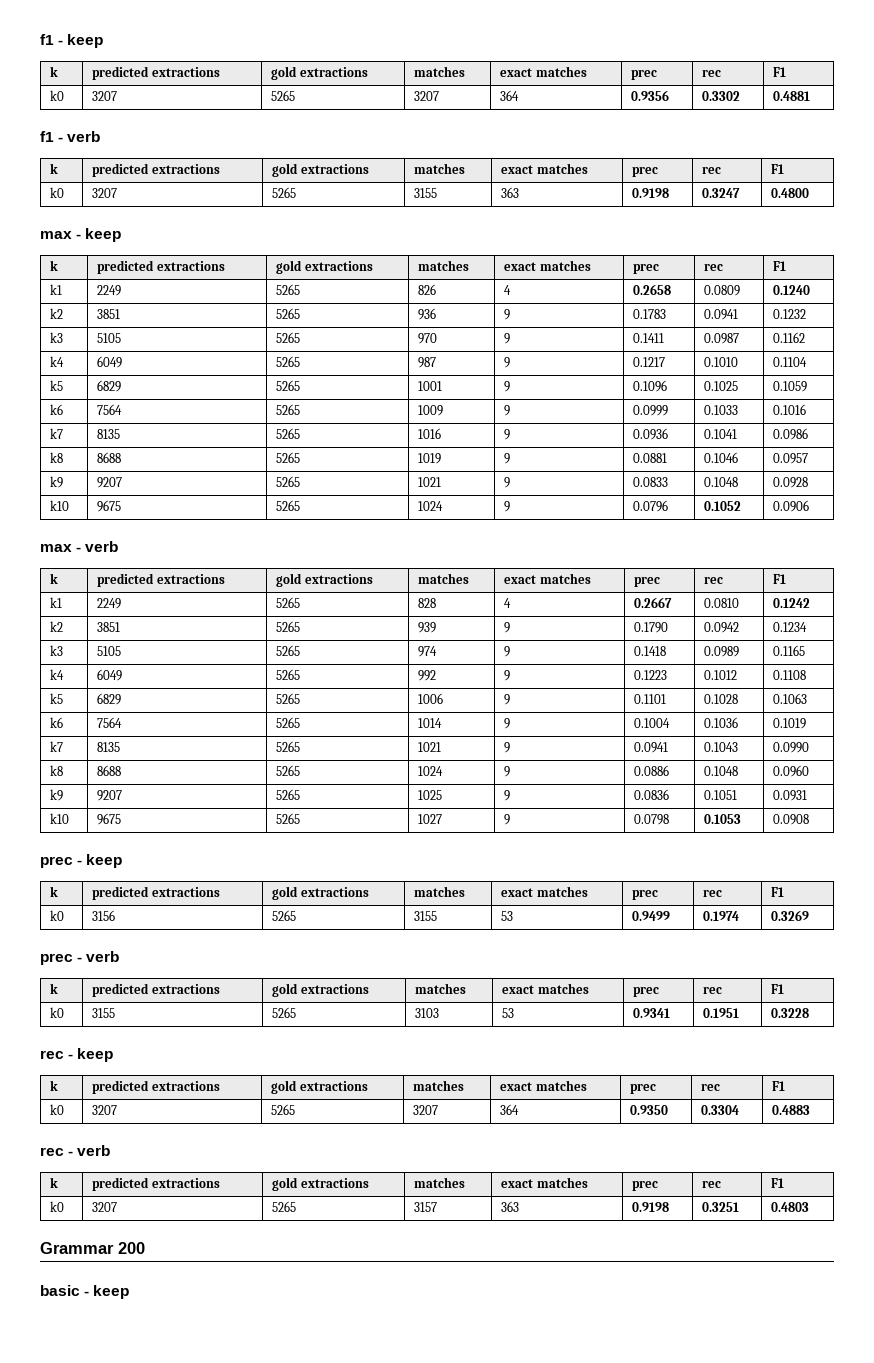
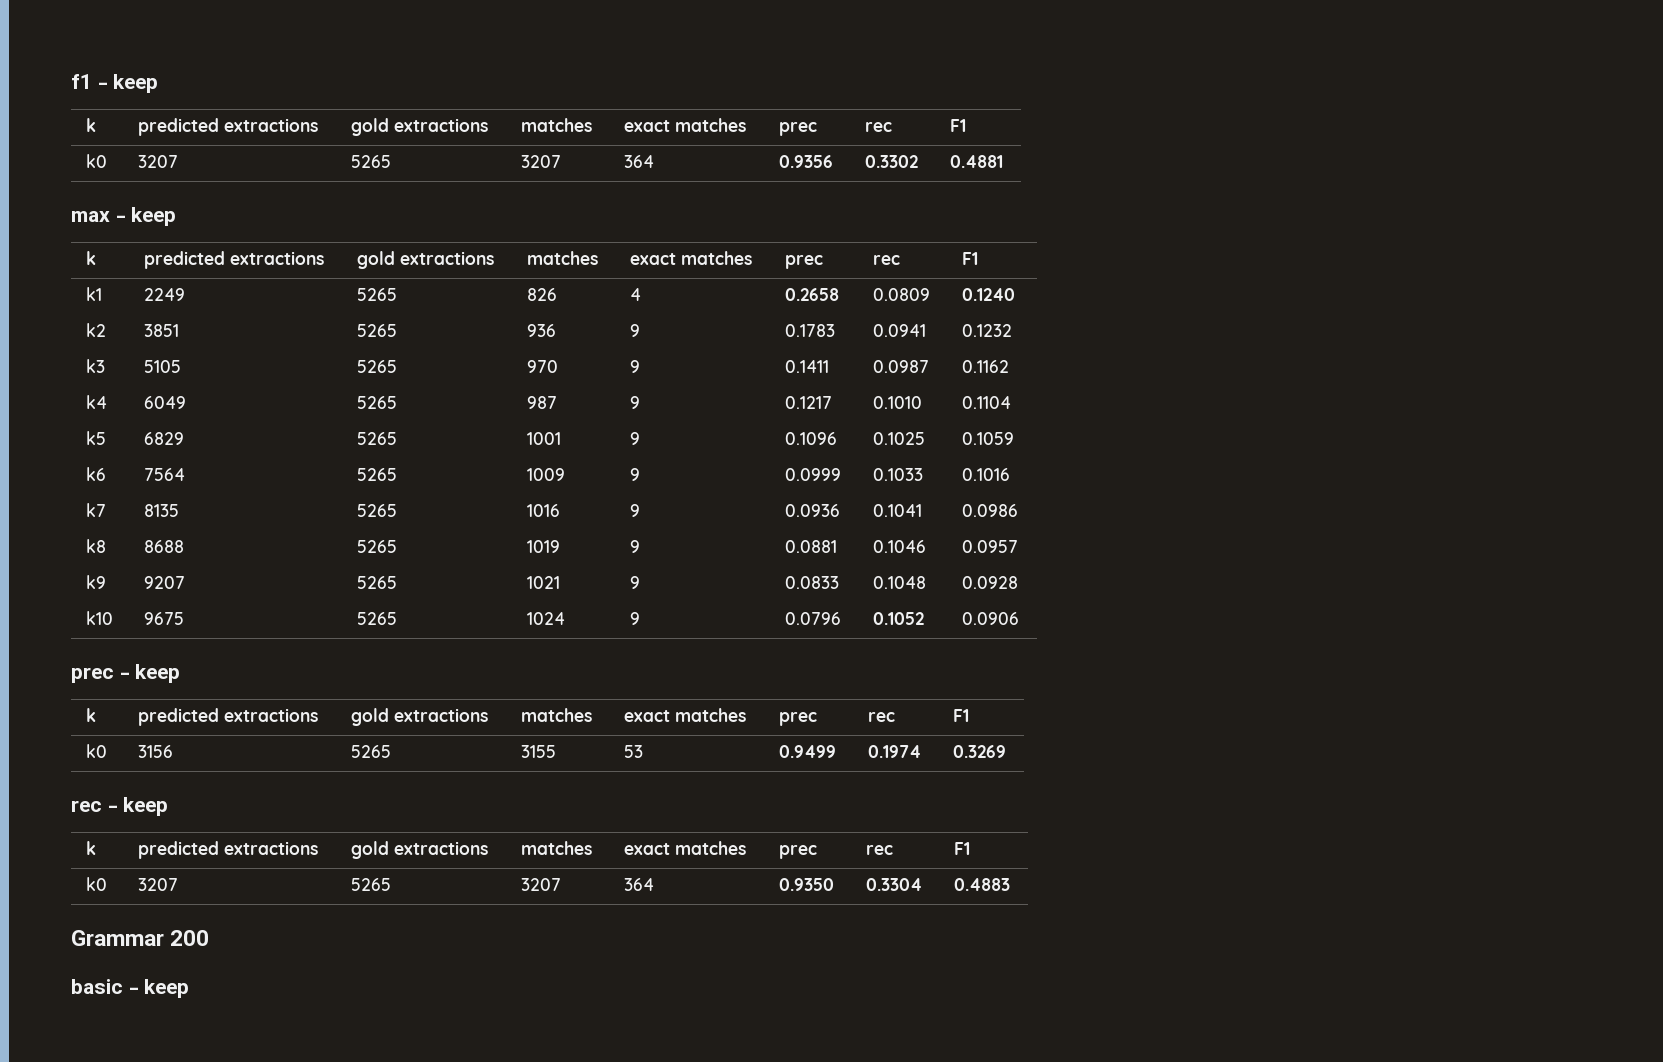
- f1 - verb
- k | predicted extractions | gold extractions | matches | exact matches | prec | rec | F1
- k0 | 3207 | 5265 | 3155 | 363 | 0.9198 | 0.3247 | 0.4800
- max - verb
- k | predicted extractions | gold extractions | matches | exact matches | prec | rec | F1
- k1 | 2249 | 5265 | 828 | 4 | 0.2667 | 0.0810 | 0.1242
- k2 | 3851 | 5265 | 939 | 9 | 0.1790 | 0.0942 | 0.1234
- k3 | 5105 | 5265 | 974 | 9 | 0.1418 | 0.0989 | 0.1165
- k4 | 6049 | 5265 | 992 | 9 | 0.1223 | 0.1012 | 0.1108
- k5 | 6829 | 5265 | 1006 | 9 | 0.1101 | 0.1028 | 0.1063
- k6 | 7564 | 5265 | 1014 | 9 | 0.1004 | 0.1036 | 0.1019
- k7 | 8135 | 5265 | 1021 | 9 | 0.0941 | 0.1043 | 0.0990
- k8 | 8688 | 5265 | 1024 | 9 | 0.0886 | 0.1048 | 0.0960
- k9 | 9207 | 5265 | 1025 | 9 | 0.0836 | 0.1051 | 0.0931
- k10 | 9675 | 5265 | 1027 | 9 | 0.0798 | 0.1053 | 0.0908
- prec - verb
- k | predicted extractions | gold extractions | matches | exact matches | prec | rec | F1
- k0 | 3155 | 5265 | 3103 | 53 | 0.9341 | 0.1951 | 0.3228
- rec - verb
- k | predicted extractions | gold extractions | matches | exact matches | prec | rec | F1
- k0 | 3207 | 5265 | 3157 | 363 | 0.9198 | 0.3251 | 0.4803

